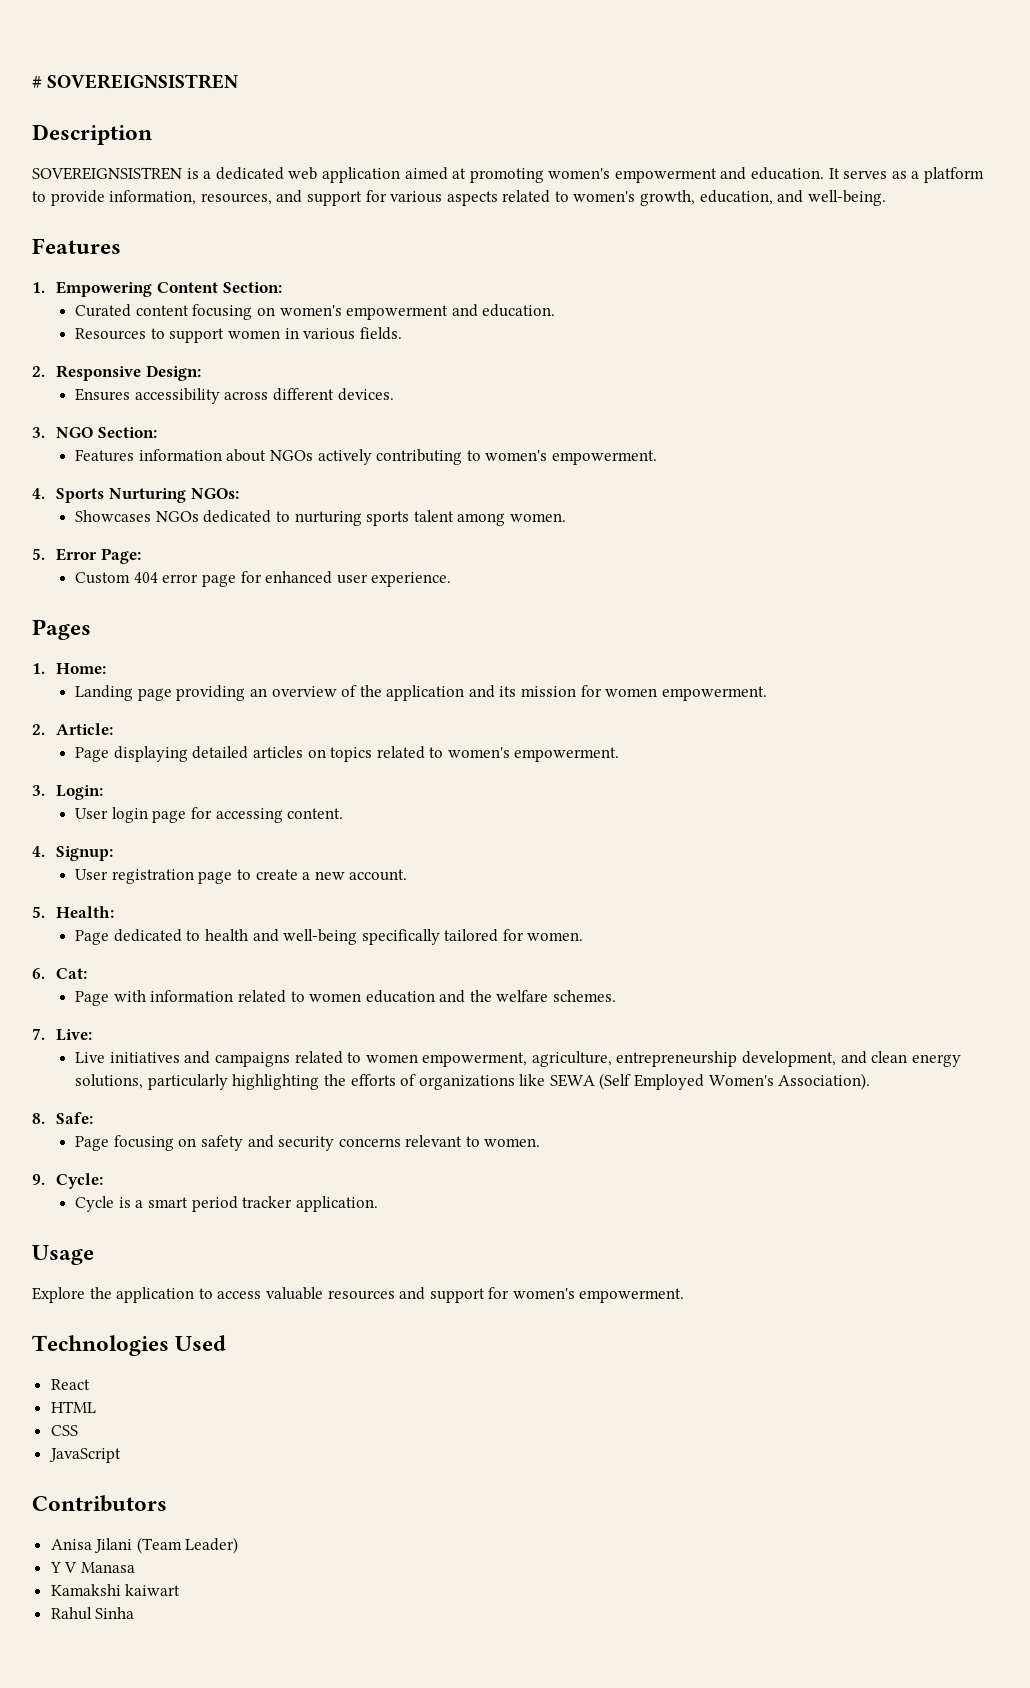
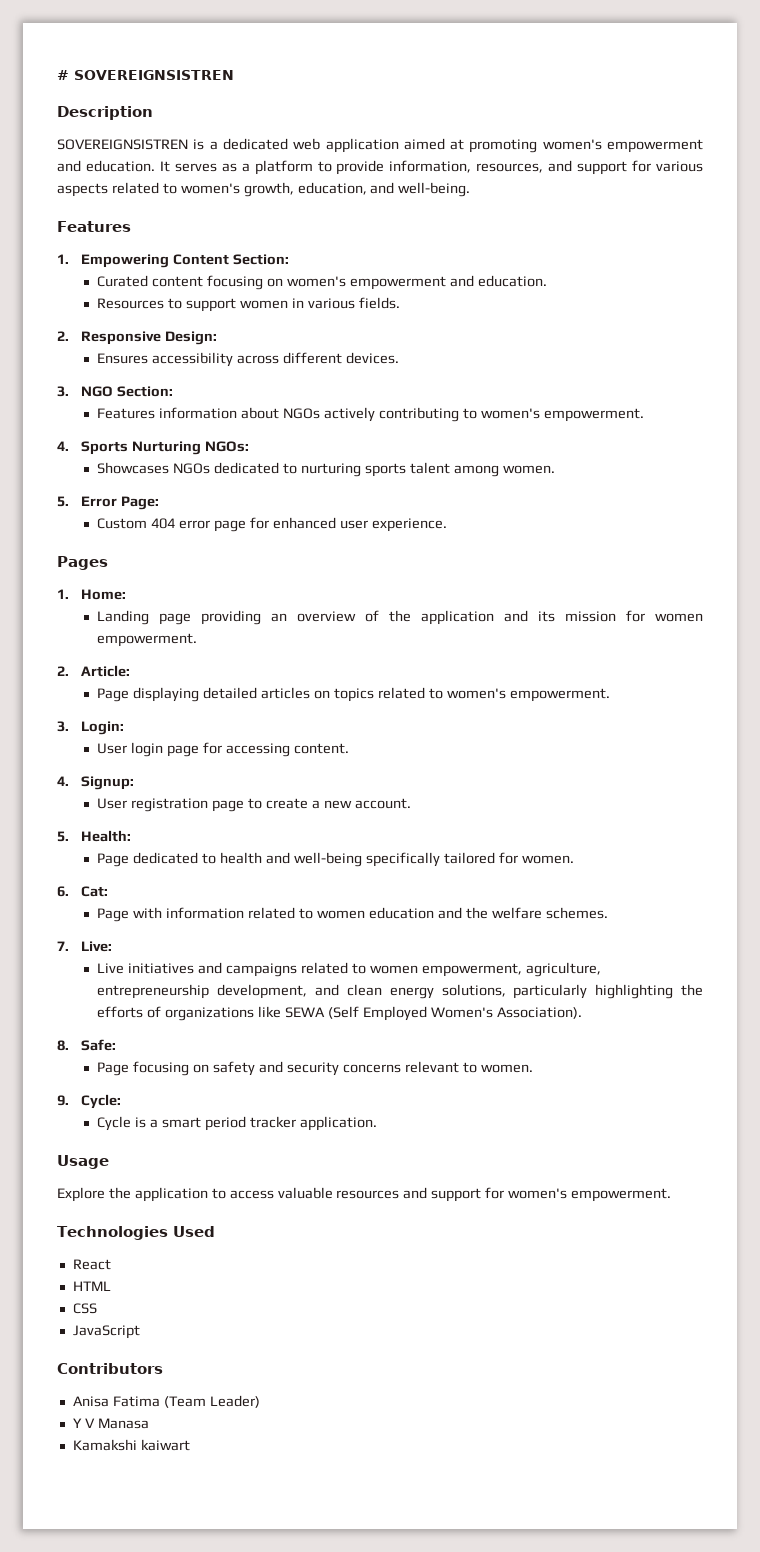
- Anisa Jilani (Team Leader)
+ Anisa Fatima (Team Leader)
- Rahul Sinha

